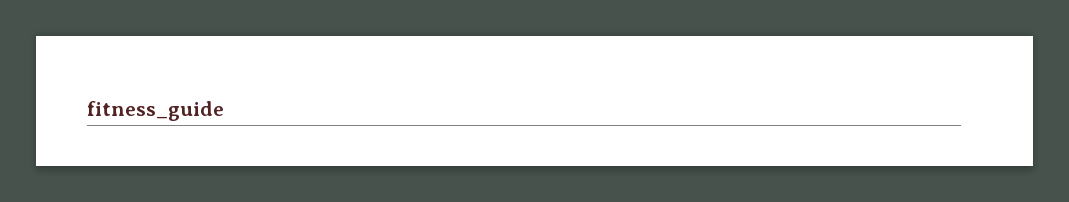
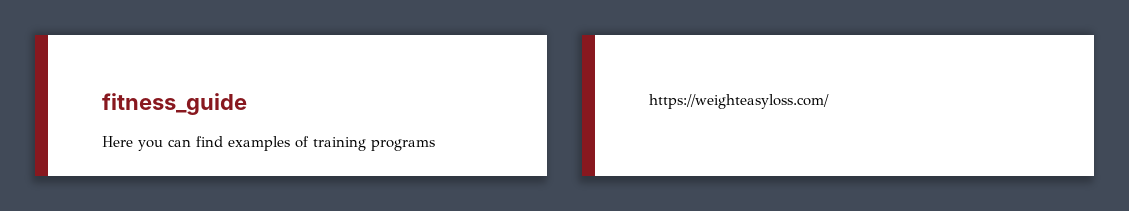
+ Here you can find examples of training programs https://weighteasyloss.com/

